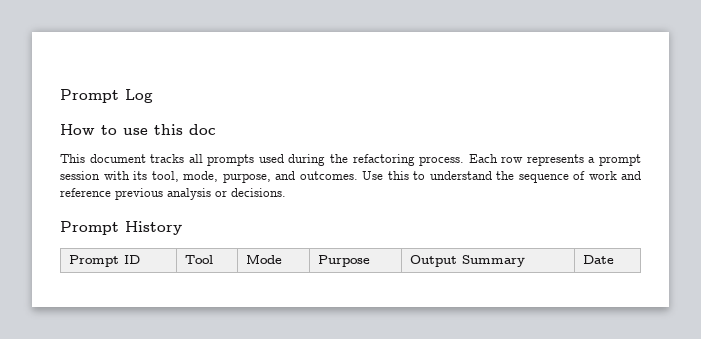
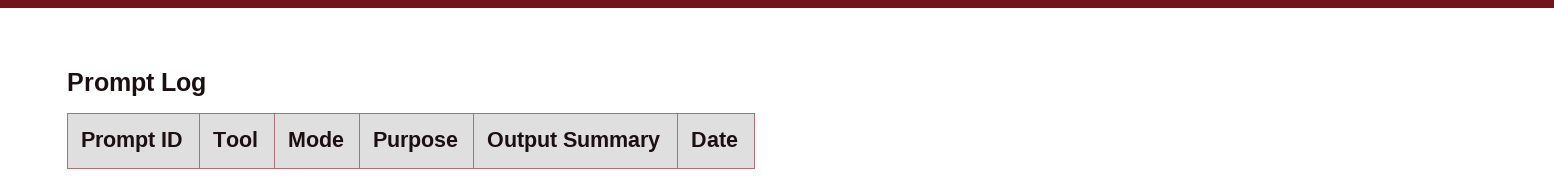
- How to use this doc
- This document tracks all prompts used during the refactoring process. Each row represents a prompt session with its tool, mode, purpose, and outcomes. Use this to understand the sequence of work and reference previous analysis or decisions.
- Prompt History

